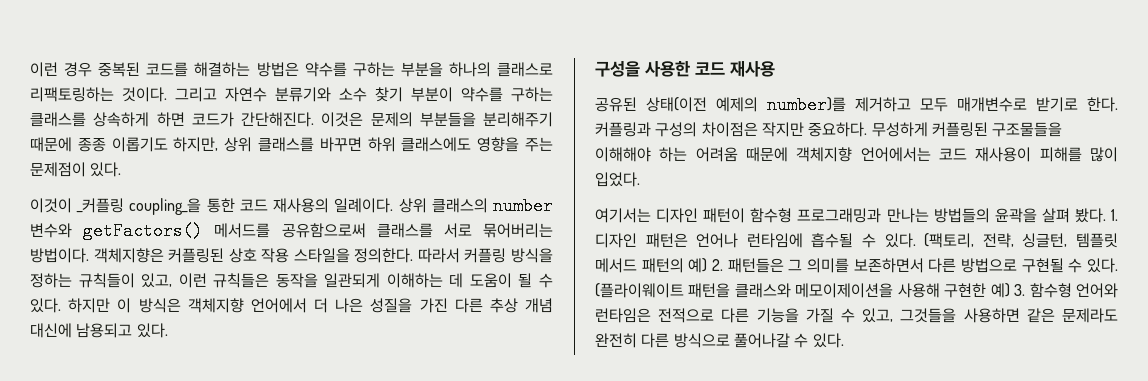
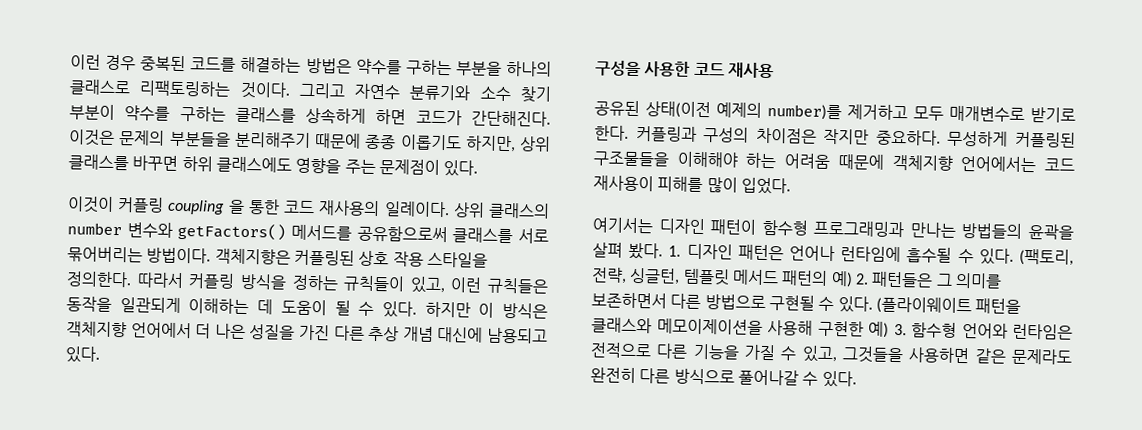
- 이것이 _커플링 coupling_을 통한 코드 재사용의 일례이다.
+ 이것이 커플링 coupling 을 통한 코드 재사용의 일례이다.

